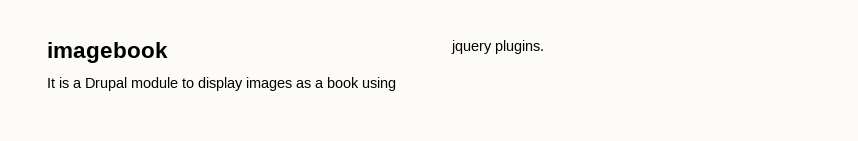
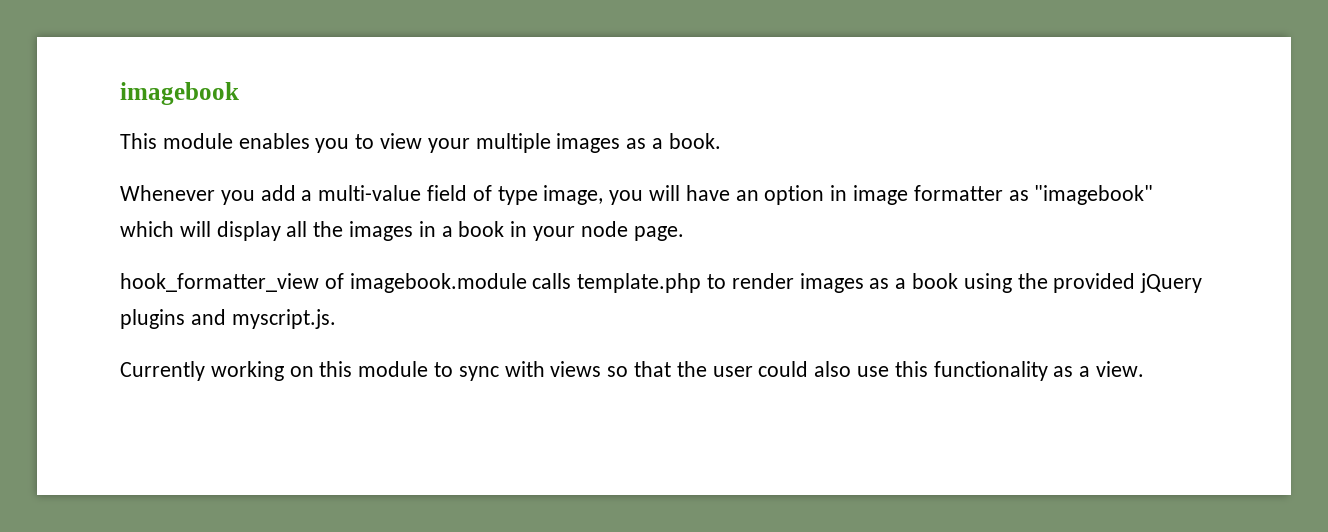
- It is a Drupal module to display images as a book using jquery plugins.
+ This module enables you to view your multiple images as a book.
+ Whenever you add a multi-value field of type image, you will have an option in image formatter as "imagebook" which will display all the images in a book in your node page.
+ hook_formatter_view of imagebook.module calls template.php to render images as a book using the provided jQuery plugins and myscript.js.
+ Currently working on this module to sync with views so that the user could also use this functionality as a view.

